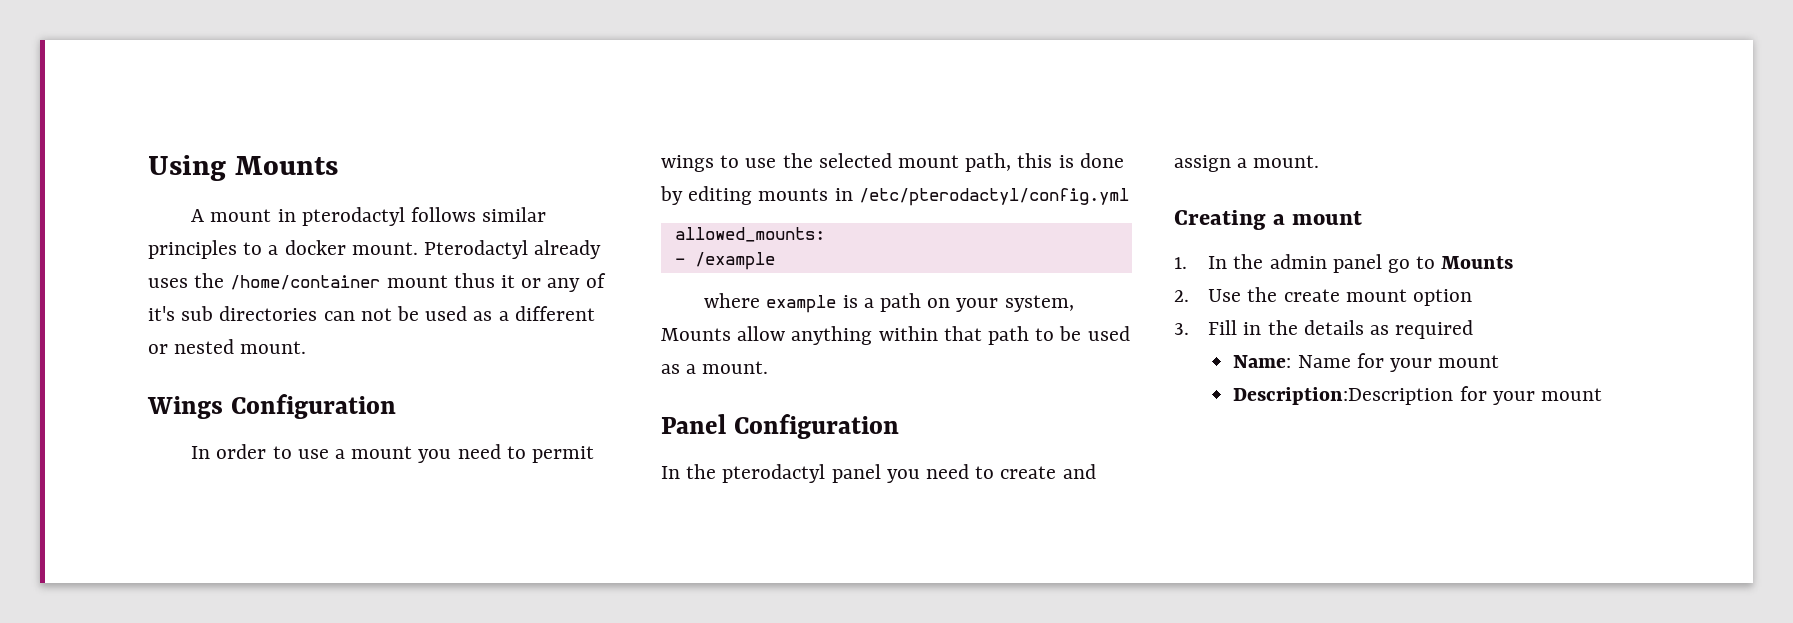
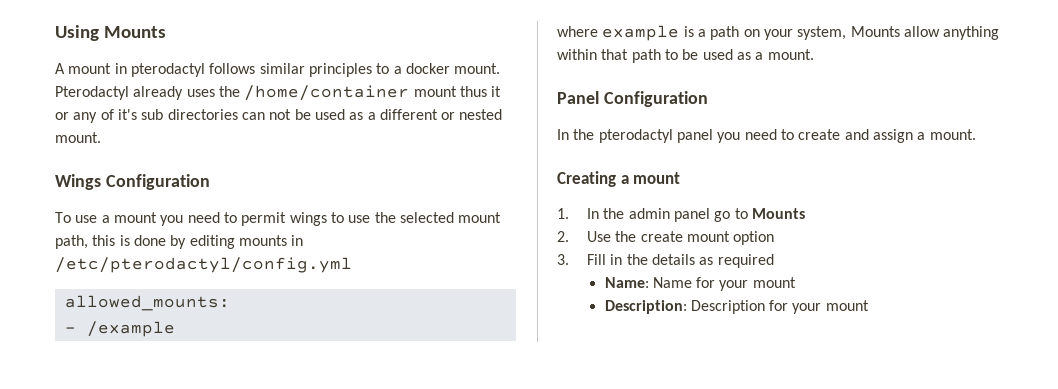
- In order to use a mount you need to permit wings to use the selected mount path, this is done by editing mounts in /etc/pterodactyl/config.yml
+ To use a mount you need to permit wings to use the selected mount path, this is done by editing mounts in /etc/pterodactyl/config.yml
- Description:Description for your mount
+ Description: Description for your mount

